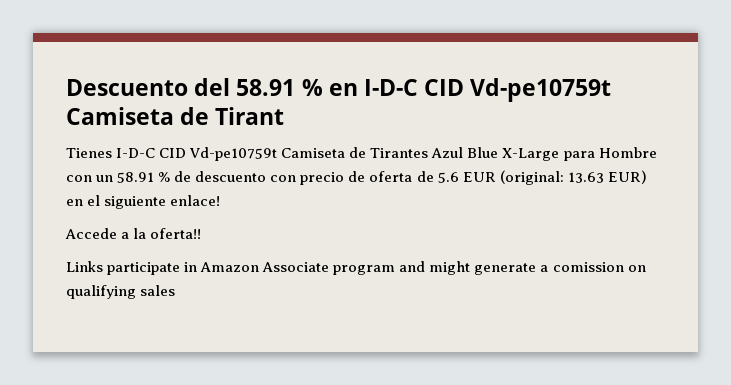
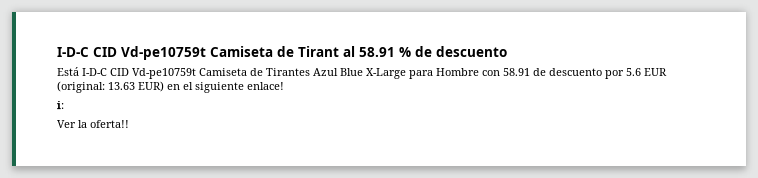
- Descuento del 58.91 % en I-D-C CID Vd-pe10759t Camiseta de Tirant
- Tienes I-D-C CID Vd-pe10759t Camiseta de Tirantes Azul Blue X-Large para Hombre con un 58.91 % de descuento con precio de oferta de 5.6 EUR (original: 13.63 EUR) en el siguiente enlace!
+ I-D-C CID Vd-pe10759t Camiseta de Tirant al 58.91 % de descuento
+ Está I-D-C CID Vd-pe10759t Camiseta de Tirantes Azul Blue X-Large para Hombre con 58.91 de descuento por 5.6 EUR (original: 13.63 EUR) en el siguiente enlace!
- Accede a la oferta!!
+ ℹ:
+ Ver la oferta!!
- Links participate in Amazon Associate program and might generate a comission on qualifying sales

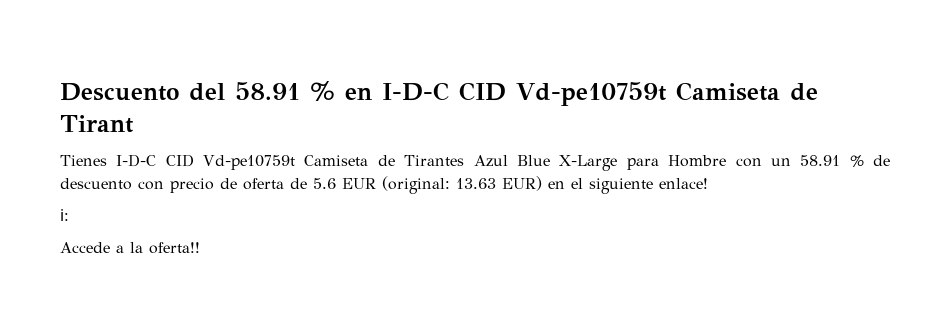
- I-D-C CID Vd-pe10759t Camiseta de Tirant al 58.91 % de descuento
- Está I-D-C CID Vd-pe10759t Camiseta de Tirantes Azul Blue X-Large para Hombre con 58.91 de descuento por 5.6 EUR (original: 13.63 EUR) en el siguiente enlace!
+ Descuento del 58.91 % en I-D-C CID Vd-pe10759t Camiseta de Tirant
+ Tienes I-D-C CID Vd-pe10759t Camiseta de Tirantes Azul Blue X-Large para Hombre con un 58.91 % de descuento con precio de oferta de 5.6 EUR (original: 13.63 EUR) en el siguiente enlace!
- Ver la oferta!!
+ Accede a la oferta!!

